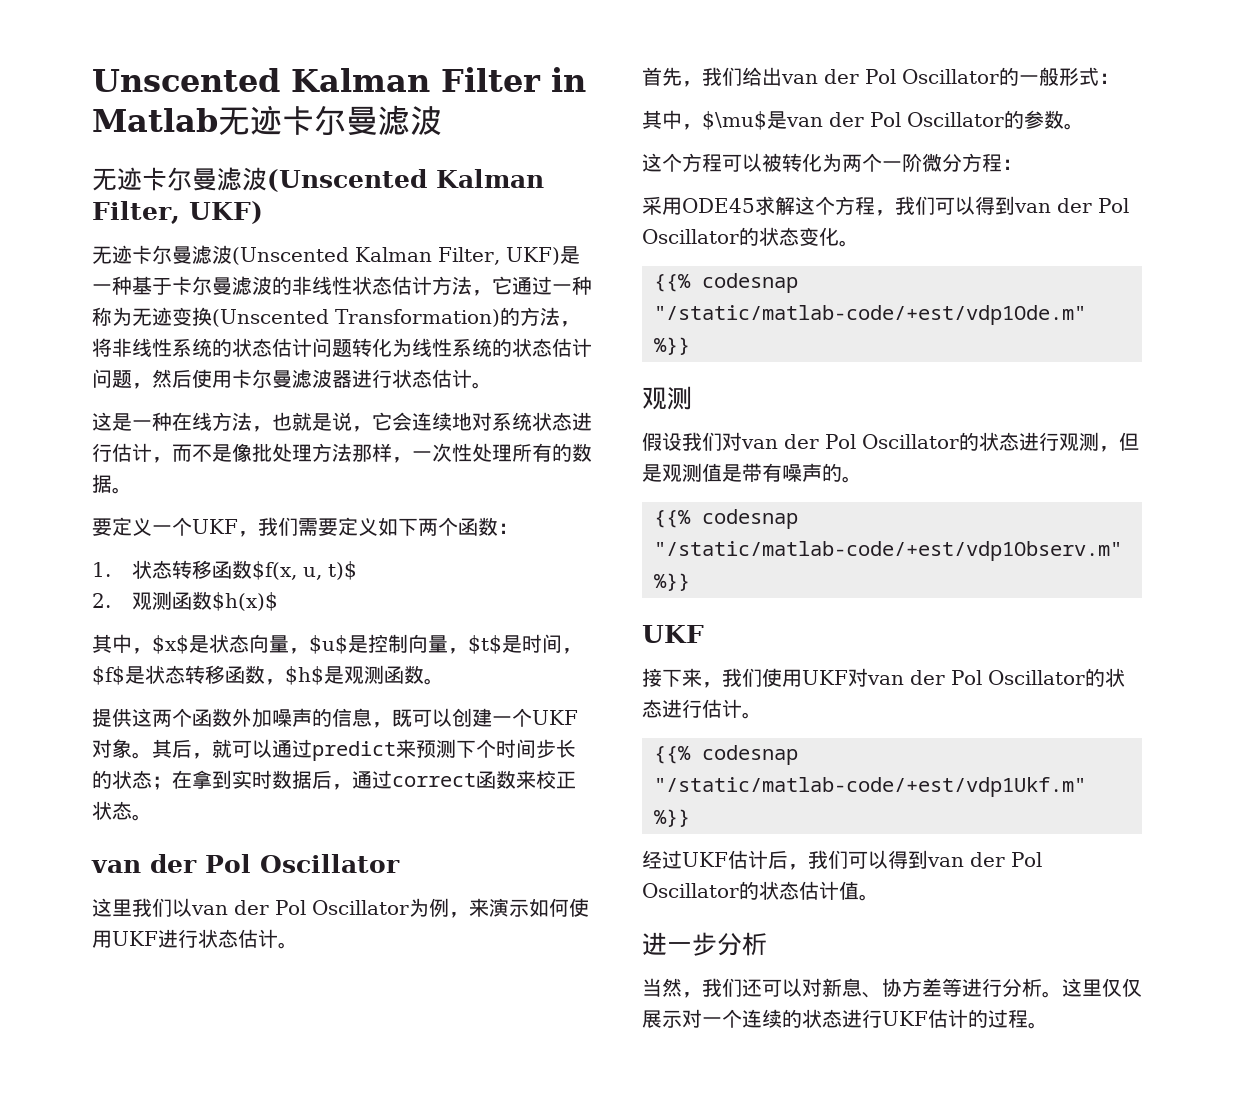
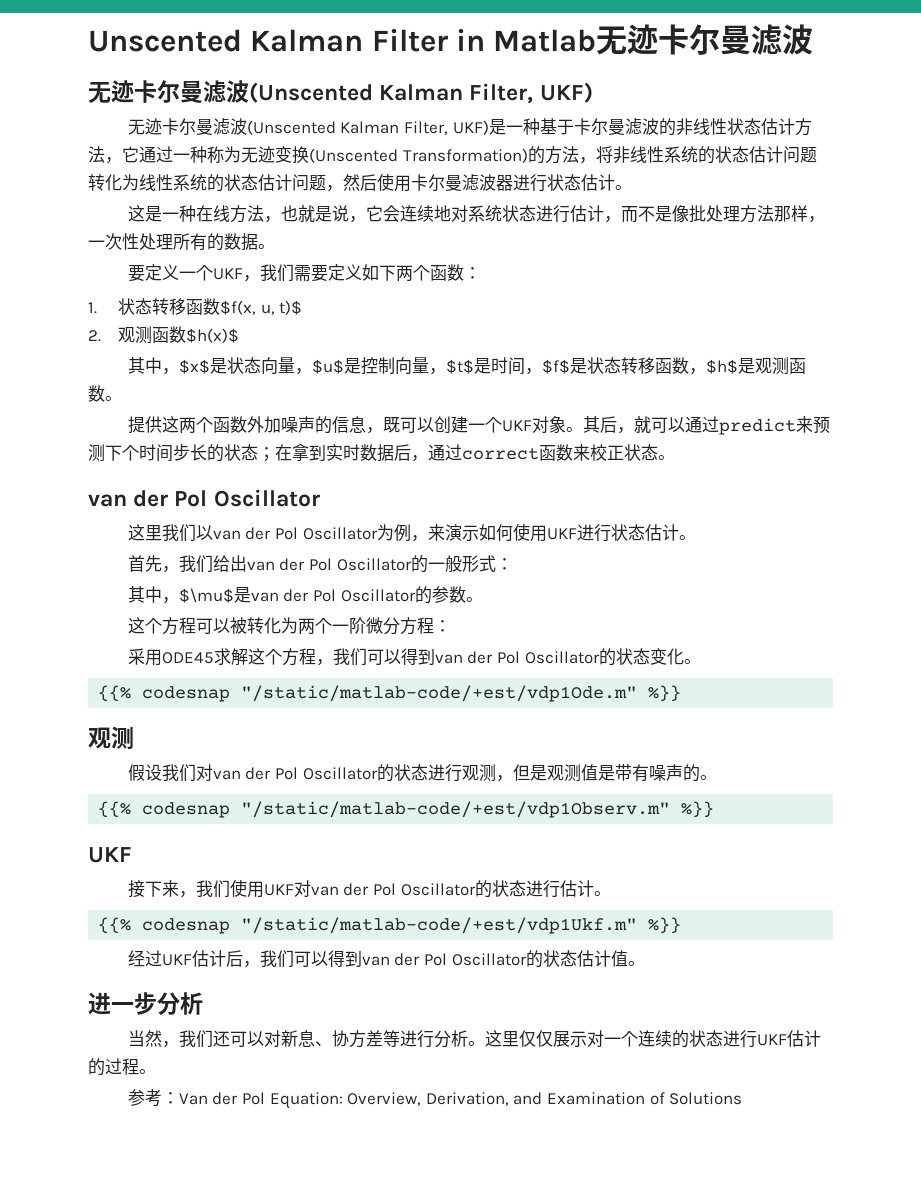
+ 参考：Van der Pol Equation: Overview, Derivation, and Examination of Solutions

